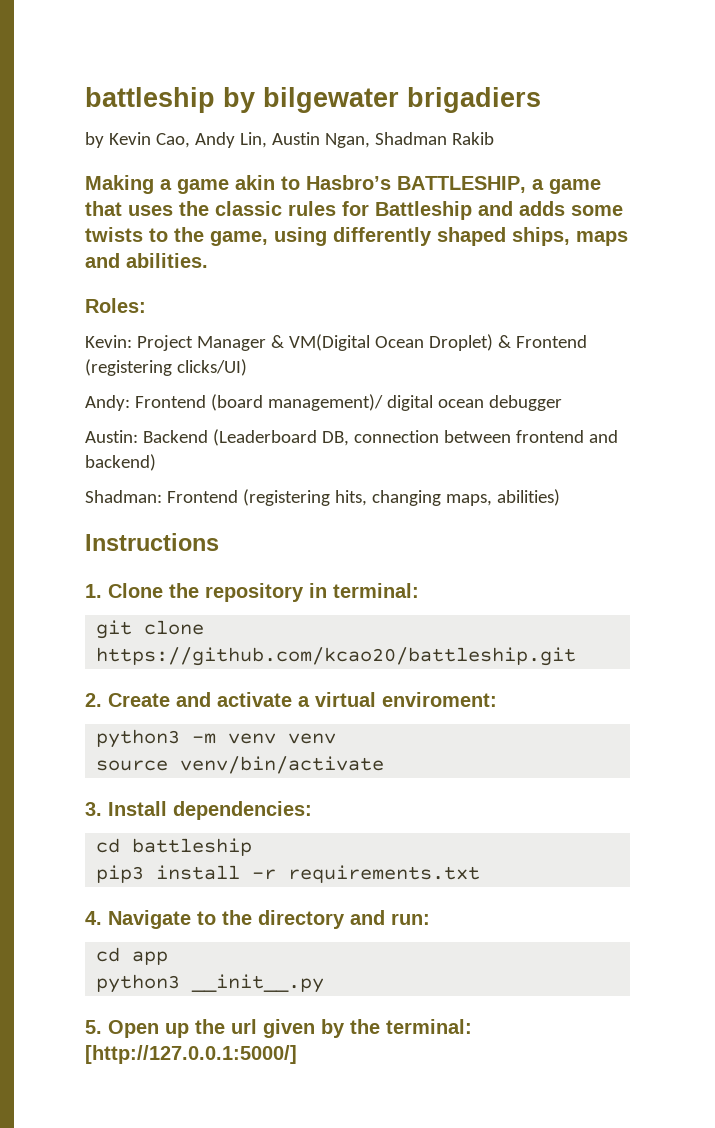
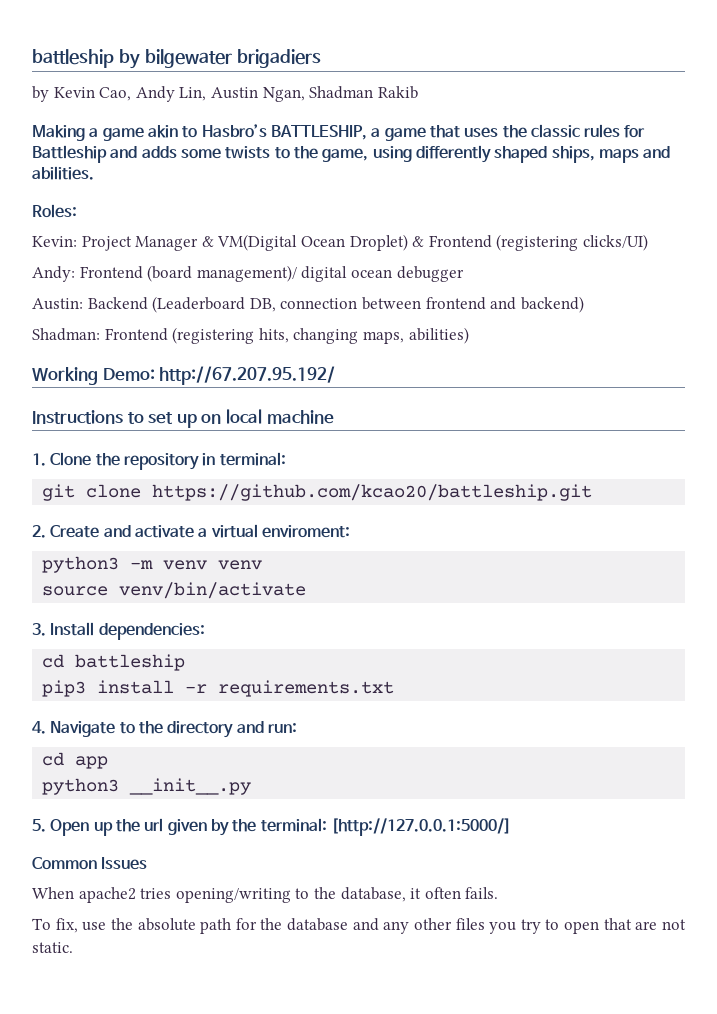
- Instructions
+ Working Demo: http://67.207.95.192/
+ Instructions to set up on local machine
+ Common Issues
+ When apache2 tries opening/writing to the database, it often fails.
+ To fix, use the absolute path for the database and any other files you try to open that are not static.

